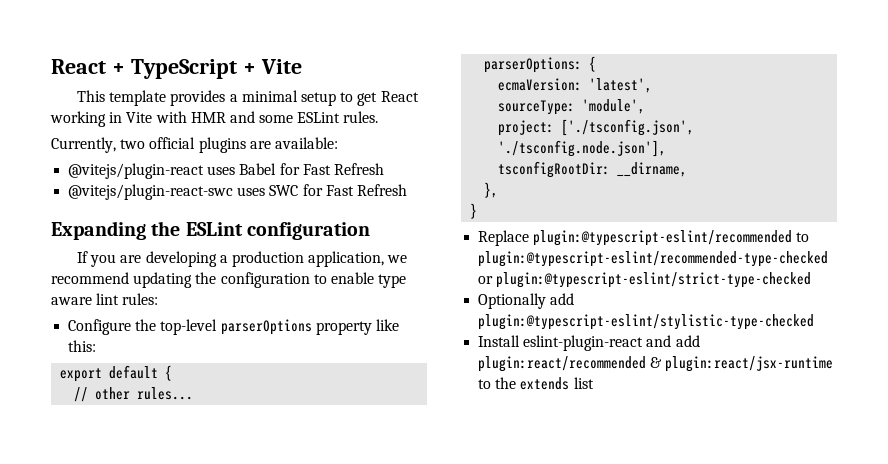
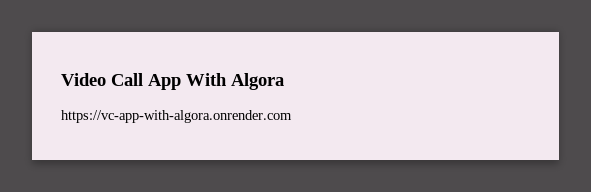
- React + TypeScript + Vite
- This template provides a minimal setup to get React working in Vite with HMR and some ESLint rules.
- Currently, two official plugins are available:
- @vitejs/plugin-react uses Babel for Fast Refresh
- @vitejs/plugin-react-swc uses SWC for Fast Refresh
- Expanding the ESLint configuration
- If you are developing a production application, we recommend updating the configuration to enable type aware lint rules:
- Configure the top-level parserOptions property like this:
- export default {
- // other rules...
- parserOptions: {
- ecmaVersion: 'latest',
- sourceType: 'module',
- project: ['./tsconfig.json', './tsconfig.node.json'],
- tsconfigRootDir: __dirname,
- },
- }
- Replace plugin:@typescript-eslint/recommended to plugin:@typescript-eslint/recommended-type-checked or plugin:@typescript-eslint/strict-type-checked
- Optionally add plugin:@typescript-eslint/stylistic-type-checked
- Install eslint-plugin-react and add plugin:react/recommended & plugin:react/jsx-runtime to the extends list
+ Video Call App With Algora
+ https://vc-app-with-algora.onrender.com

